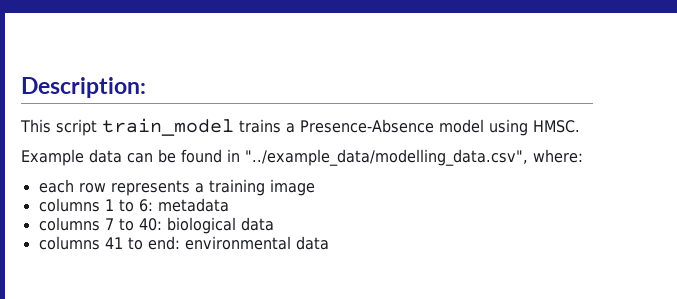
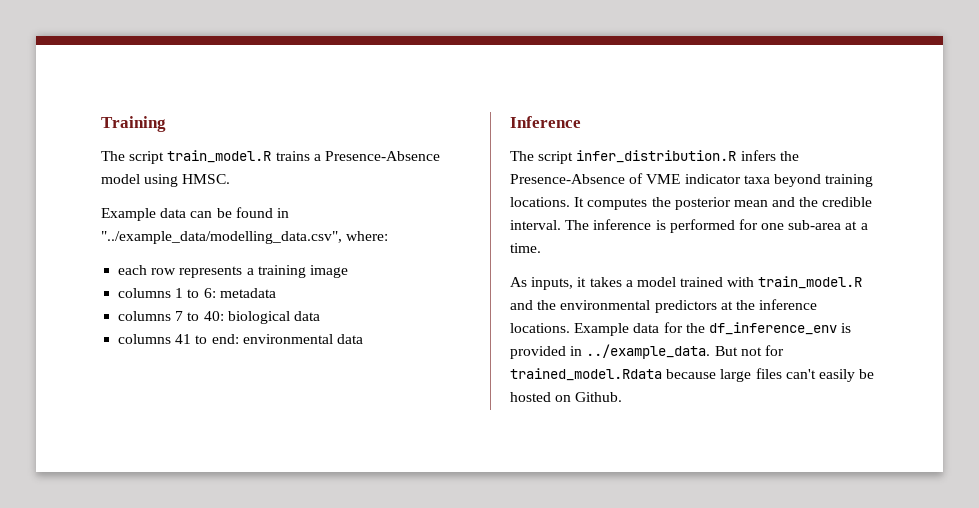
- Description:
- This script train_model trains a Presence-Absence model using HMSC.
+ Training
+ The script train_model.R trains a Presence-Absence model using HMSC.
+ Inference
+ The script infer_distribution.R infers the Presence-Absence of VME indicator taxa beyond training locations. It computes the posterior mean and the credible interval. The inference is performed for one sub-area at a time.
+ As inputs, it takes a model trained with train_model.R and the environmental predictors at the inference locations. Example data for the df_inference_env is provided in ../example_data. But not for trained_model.Rdata because large files can't easily be hosted on Github.

